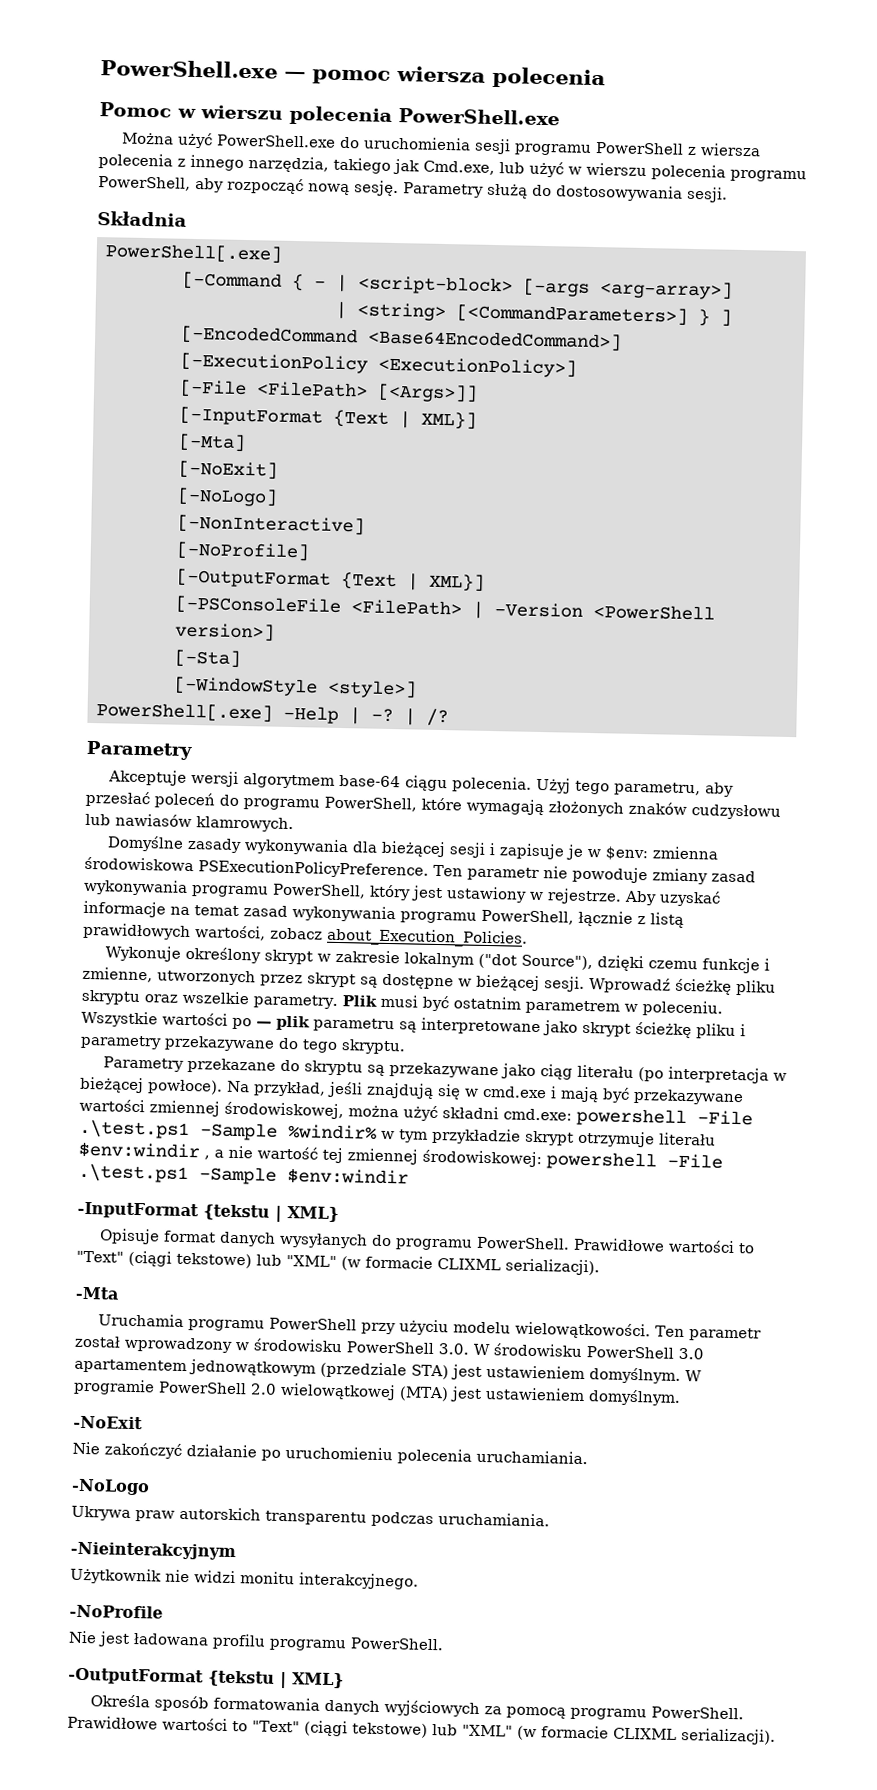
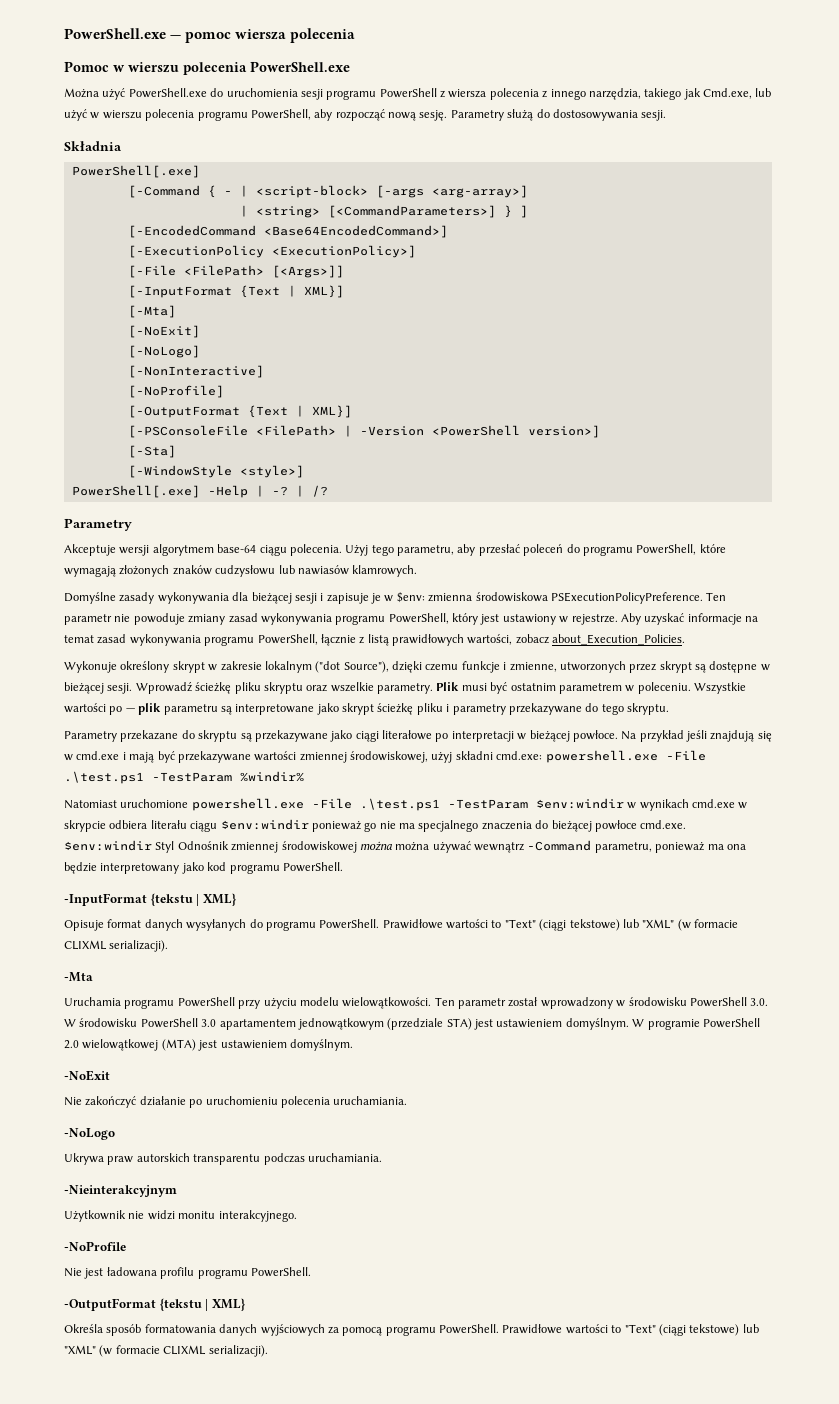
- Parametry przekazane do skryptu są przekazywane jako ciąg literału (po interpretacja w bieżącej powłoce). Na przykład, jeśli znajdują się w cmd.exe i mają być przekazywane wartości zmiennej środowiskowej, można użyć składni cmd.exe: powershell -File .\test.ps1 -Sample %windir% w tym przykładzie skrypt otrzymuje literału $env:windir , a nie wartość tej zmiennej środowiskowej: powershell -File .\test.ps1 -Sample $env:windir
+ Parametry przekazane do skryptu są przekazywane jako ciągi literałowe po interpretacji w bieżącej powłoce. Na przykład jeśli znajdują się w cmd.exe i mają być przekazywane wartości zmiennej środowiskowej, użyj składni cmd.exe: powershell.exe -File .\test.ps1 -TestParam %windir%
+ Natomiast uruchomione powershell.exe -File .\test.ps1 -TestParam $env:windir w wynikach cmd.exe w skrypcie odbiera literału ciągu $env:windir ponieważ go nie ma specjalnego znaczenia do bieżącej powłoce cmd.exe. $env:windir Styl Odnośnik zmiennej środowiskowej można można używać wewnątrz -Command parametru, ponieważ ma ona będzie interpretowany jako kod programu PowerShell.

